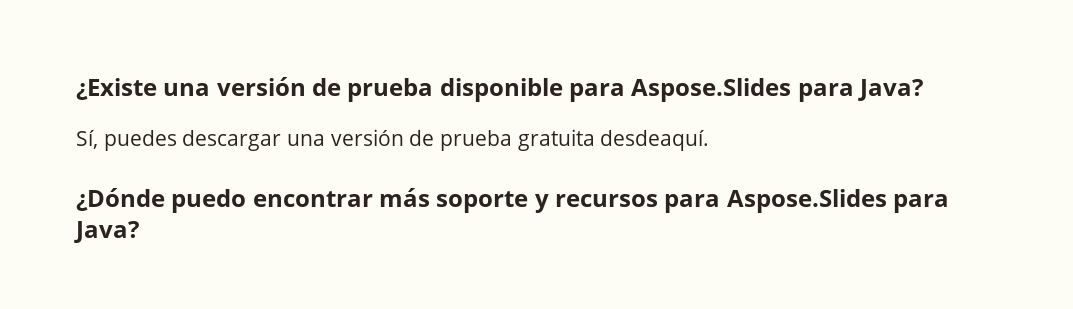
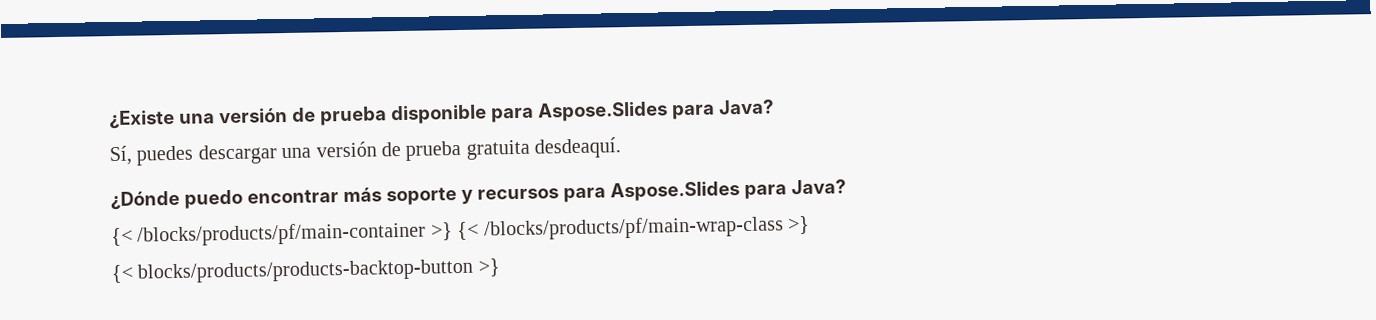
+ {< /blocks/products/pf/main-container >} {< /blocks/products/pf/main-wrap-class >}
+ {< blocks/products/products-backtop-button >}

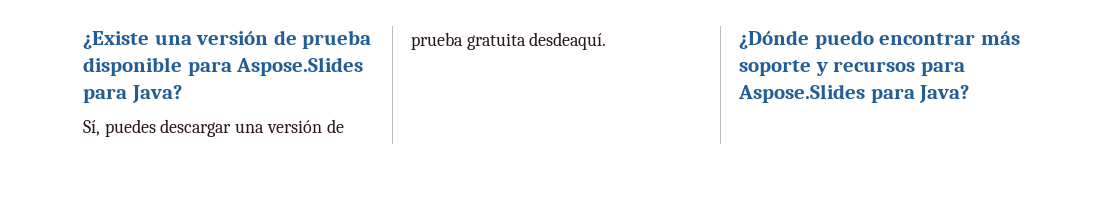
- {< /blocks/products/pf/main-container >} {< /blocks/products/pf/main-wrap-class >}
- {< blocks/products/products-backtop-button >}

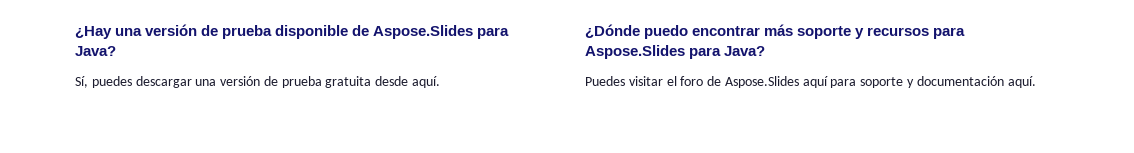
- ¿Existe una versión de prueba disponible para Aspose.Slides para Java?
+ ¿Hay una versión de prueba disponible de Aspose.Slides para Java?
- Sí, puedes descargar una versión de prueba gratuita desdeaquí.
+ Sí, puedes descargar una versión de prueba gratuita desde aquí.
+ Puedes visitar el foro de Aspose.Slides aquí para soporte y documentación aquí.

